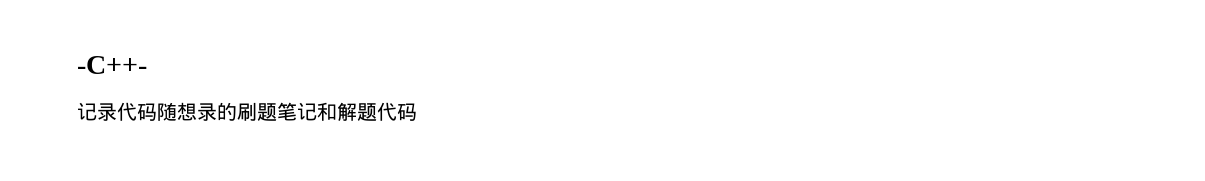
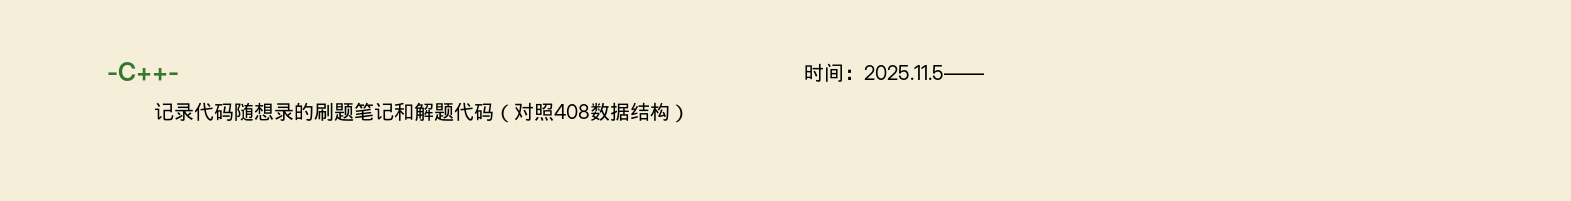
- 记录代码随想录的刷题笔记和解题代码
+ 记录代码随想录的刷题笔记和解题代码（对照408数据结构）
+ 时间：2025.11.5——

